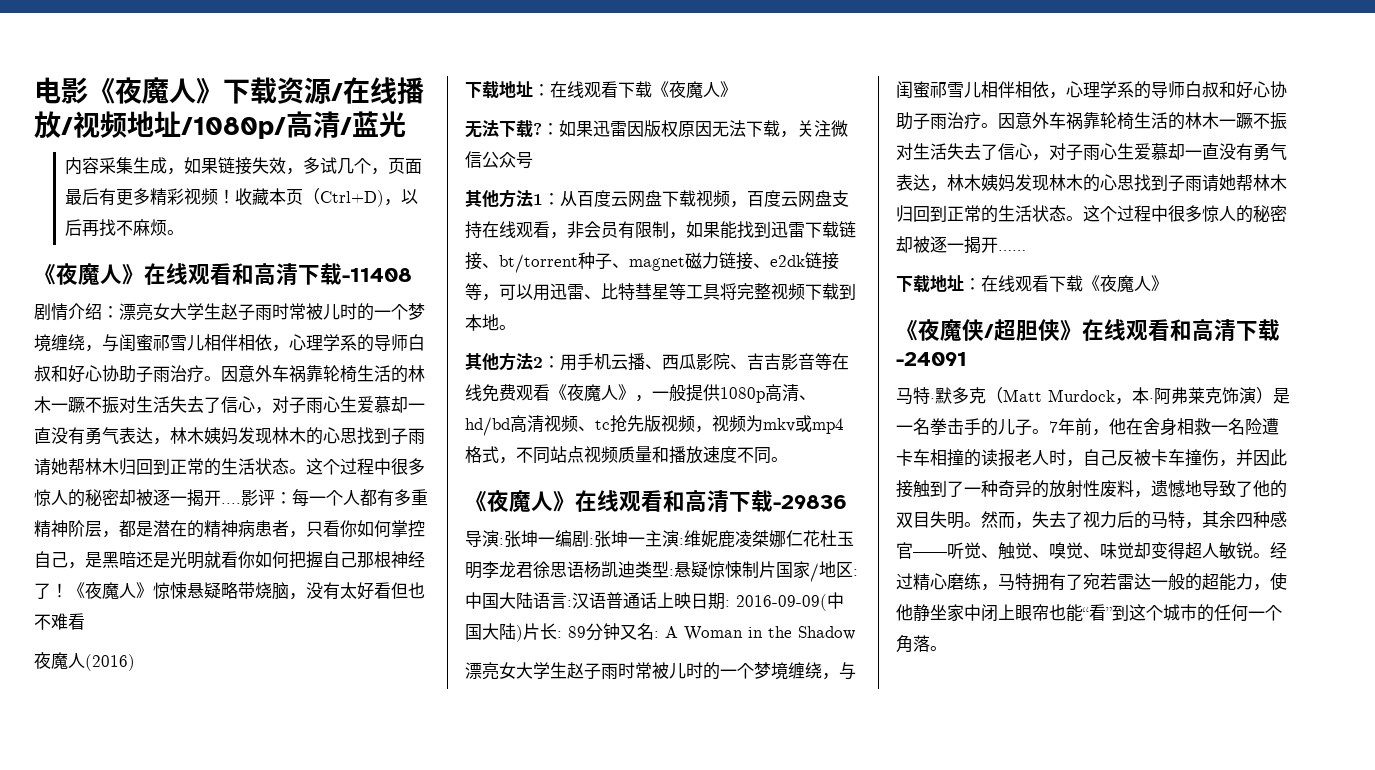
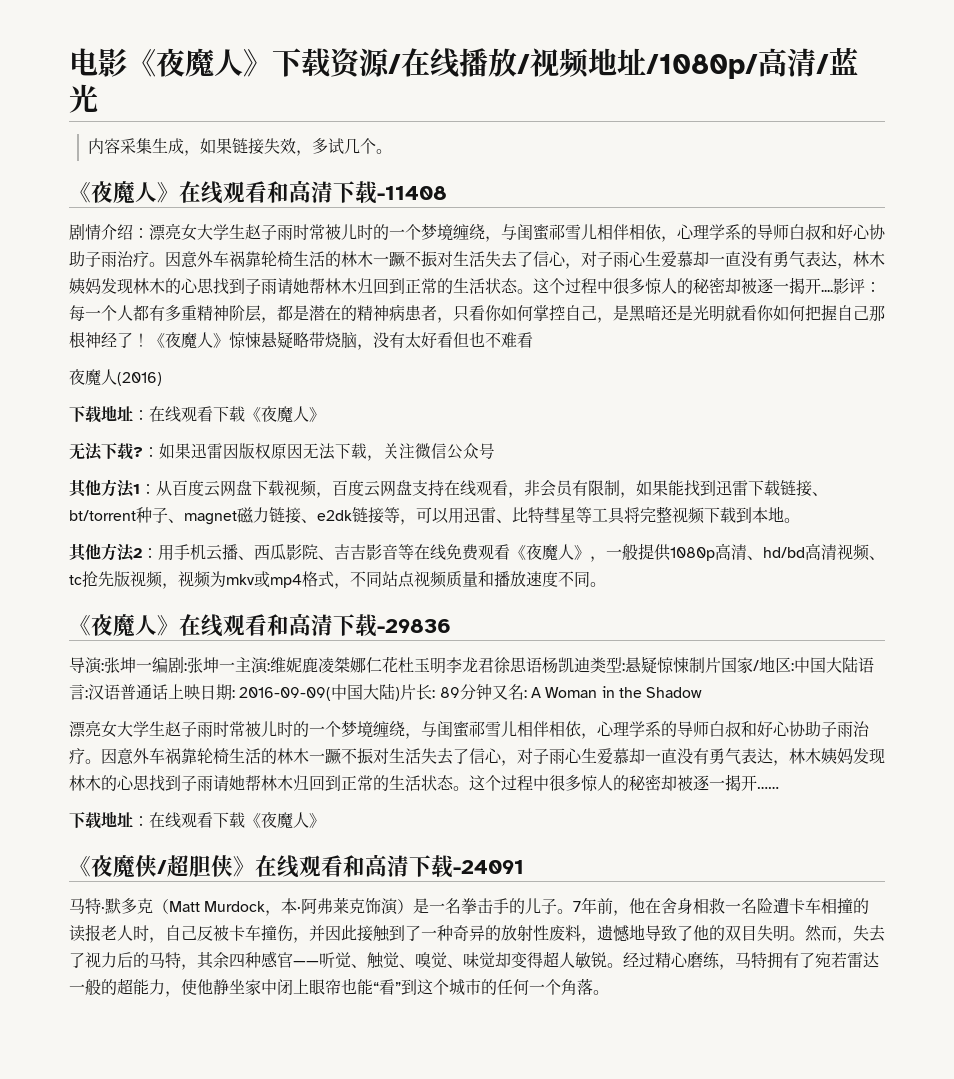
- 内容采集生成，如果链接失效，多试几个，页面最后有更多精彩视频！收藏本页（Ctrl+D)，以后再找不麻烦。
+ 内容采集生成，如果链接失效，多试几个。

